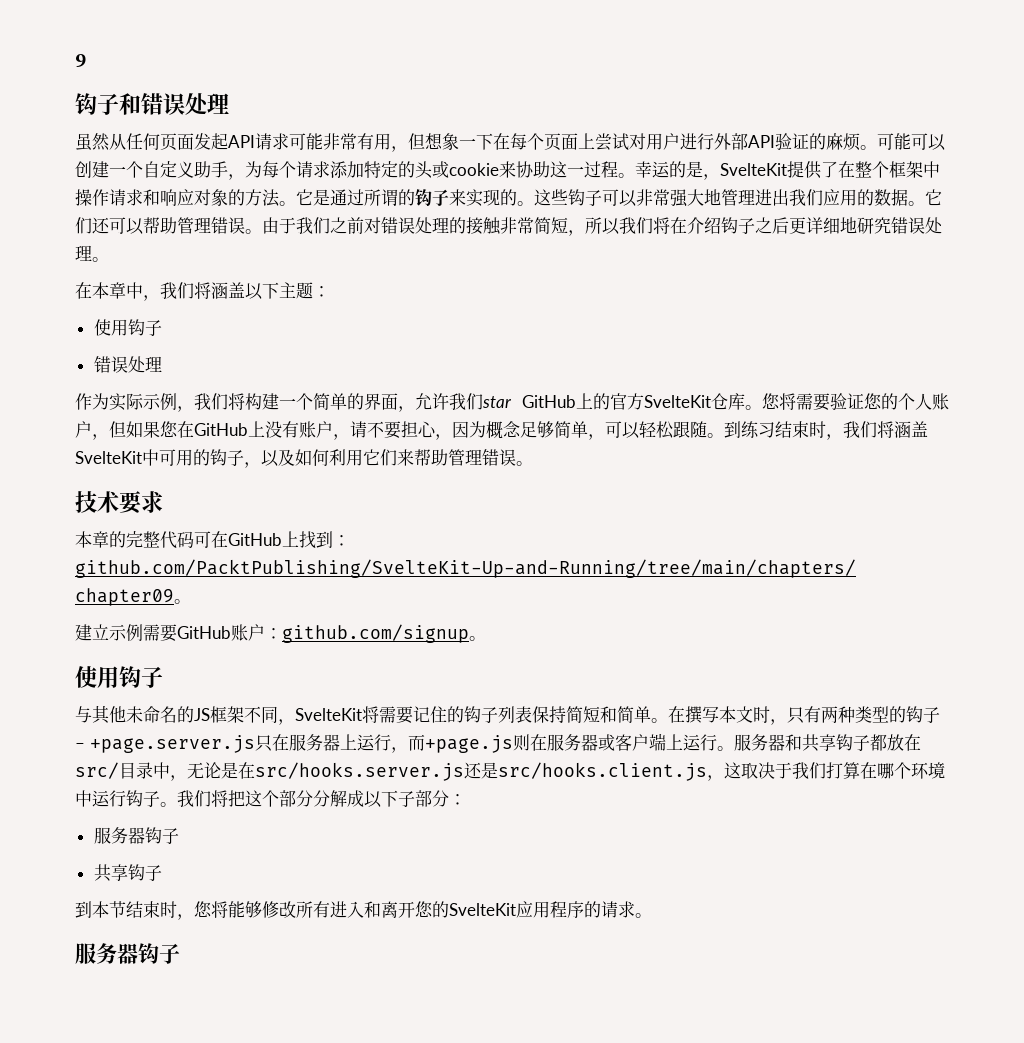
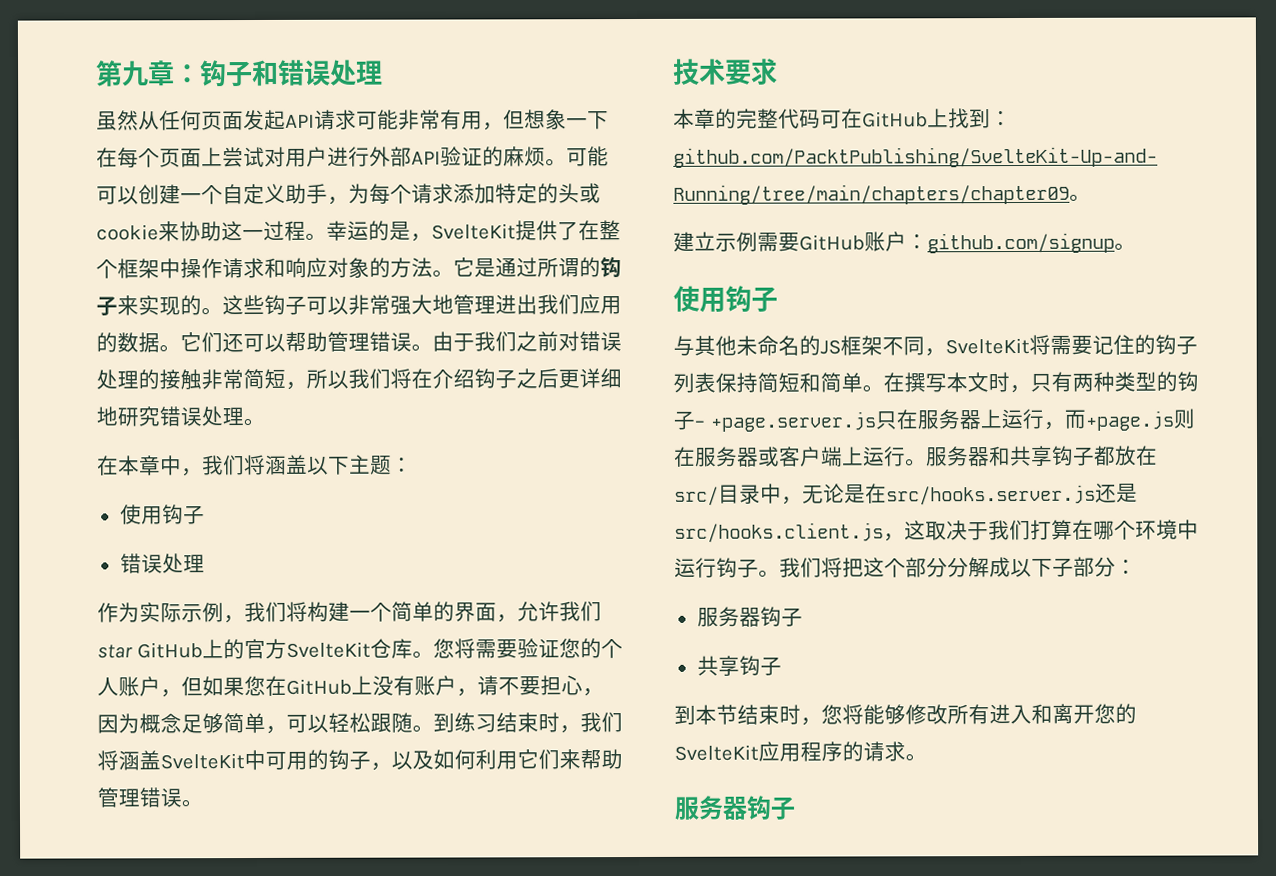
- 9
- 钩子和错误处理
+ 第九章：钩子和错误处理

